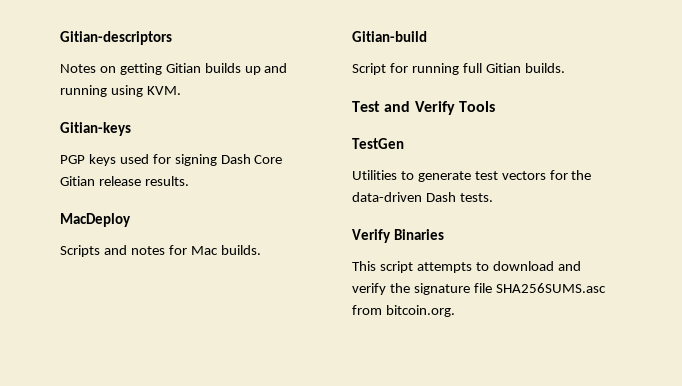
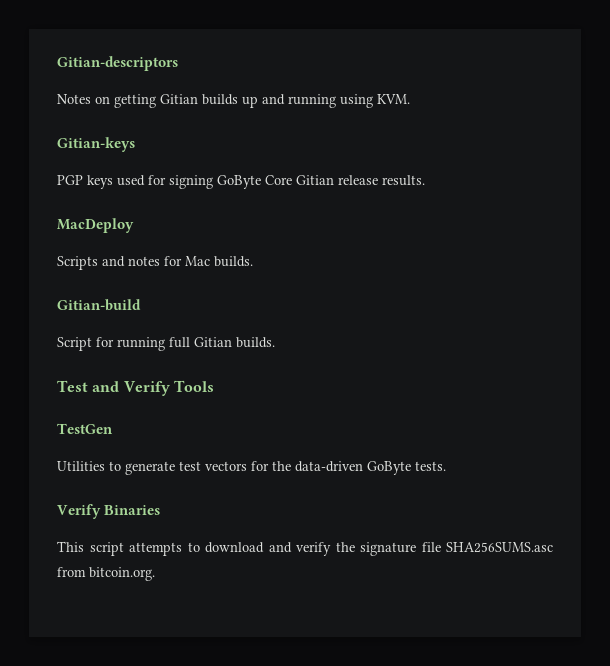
- PGP keys used for signing Dash Core Gitian release results.
+ PGP keys used for signing GoByte Core Gitian release results.
- Utilities to generate test vectors for the data-driven Dash tests.
+ Utilities to generate test vectors for the data-driven GoByte tests.

